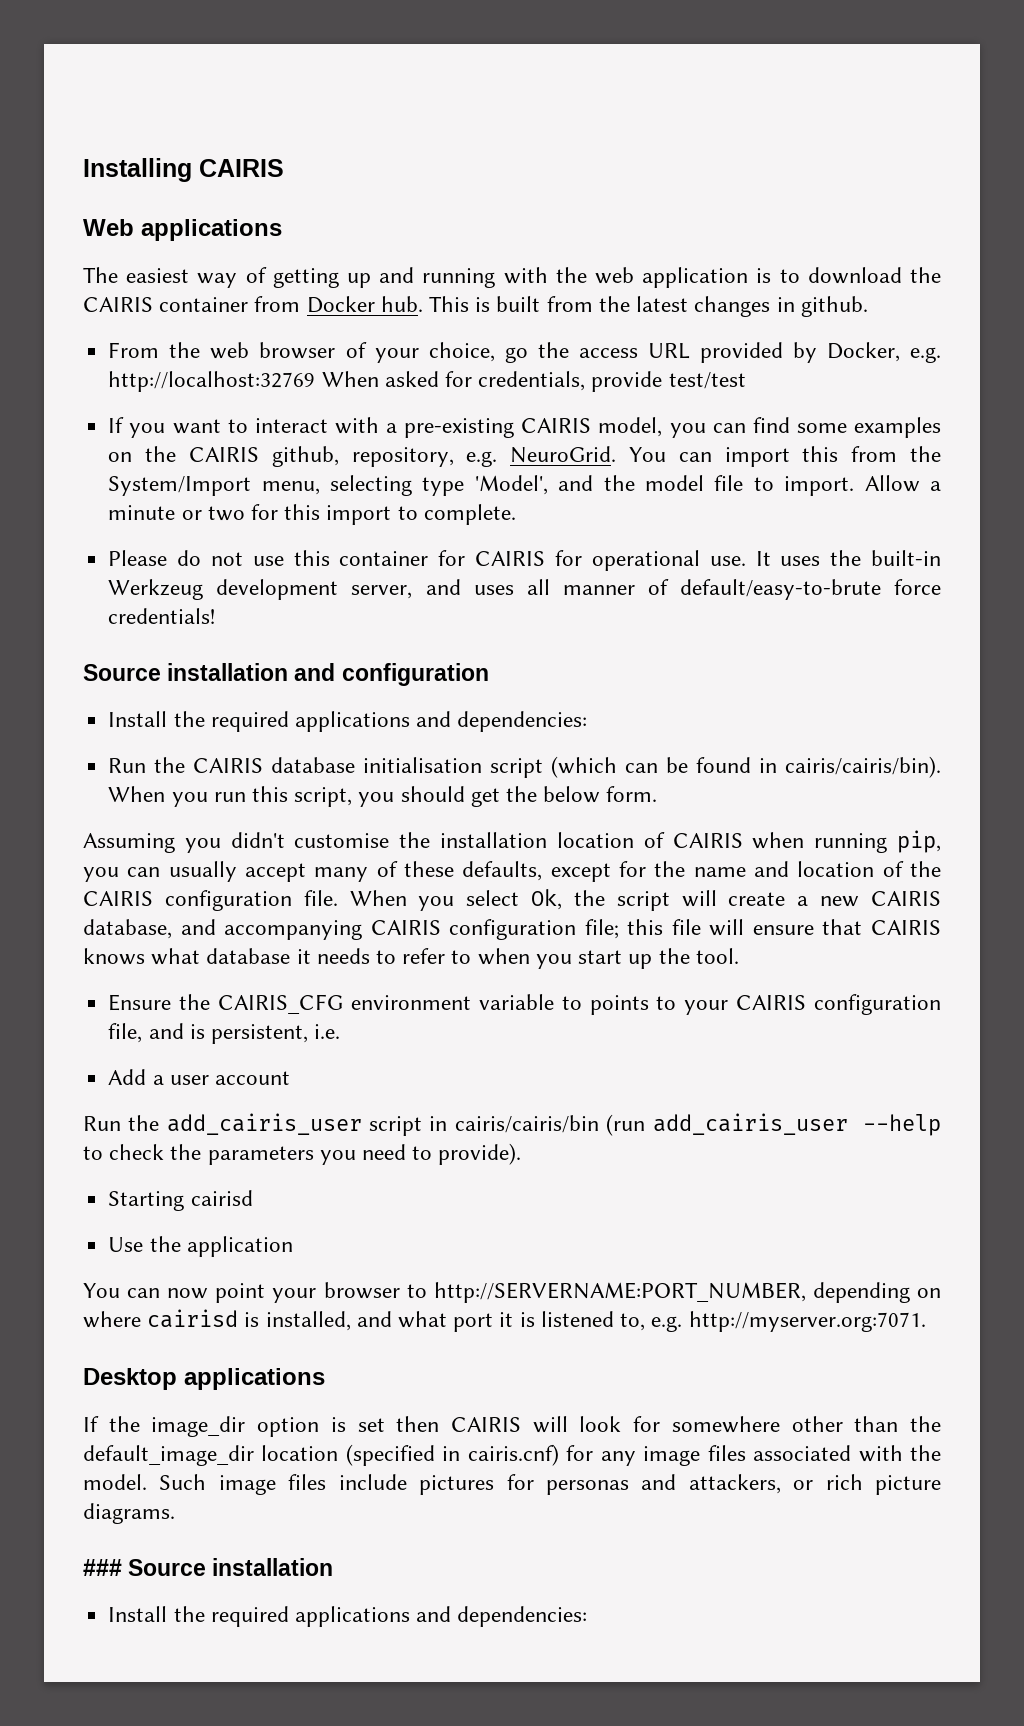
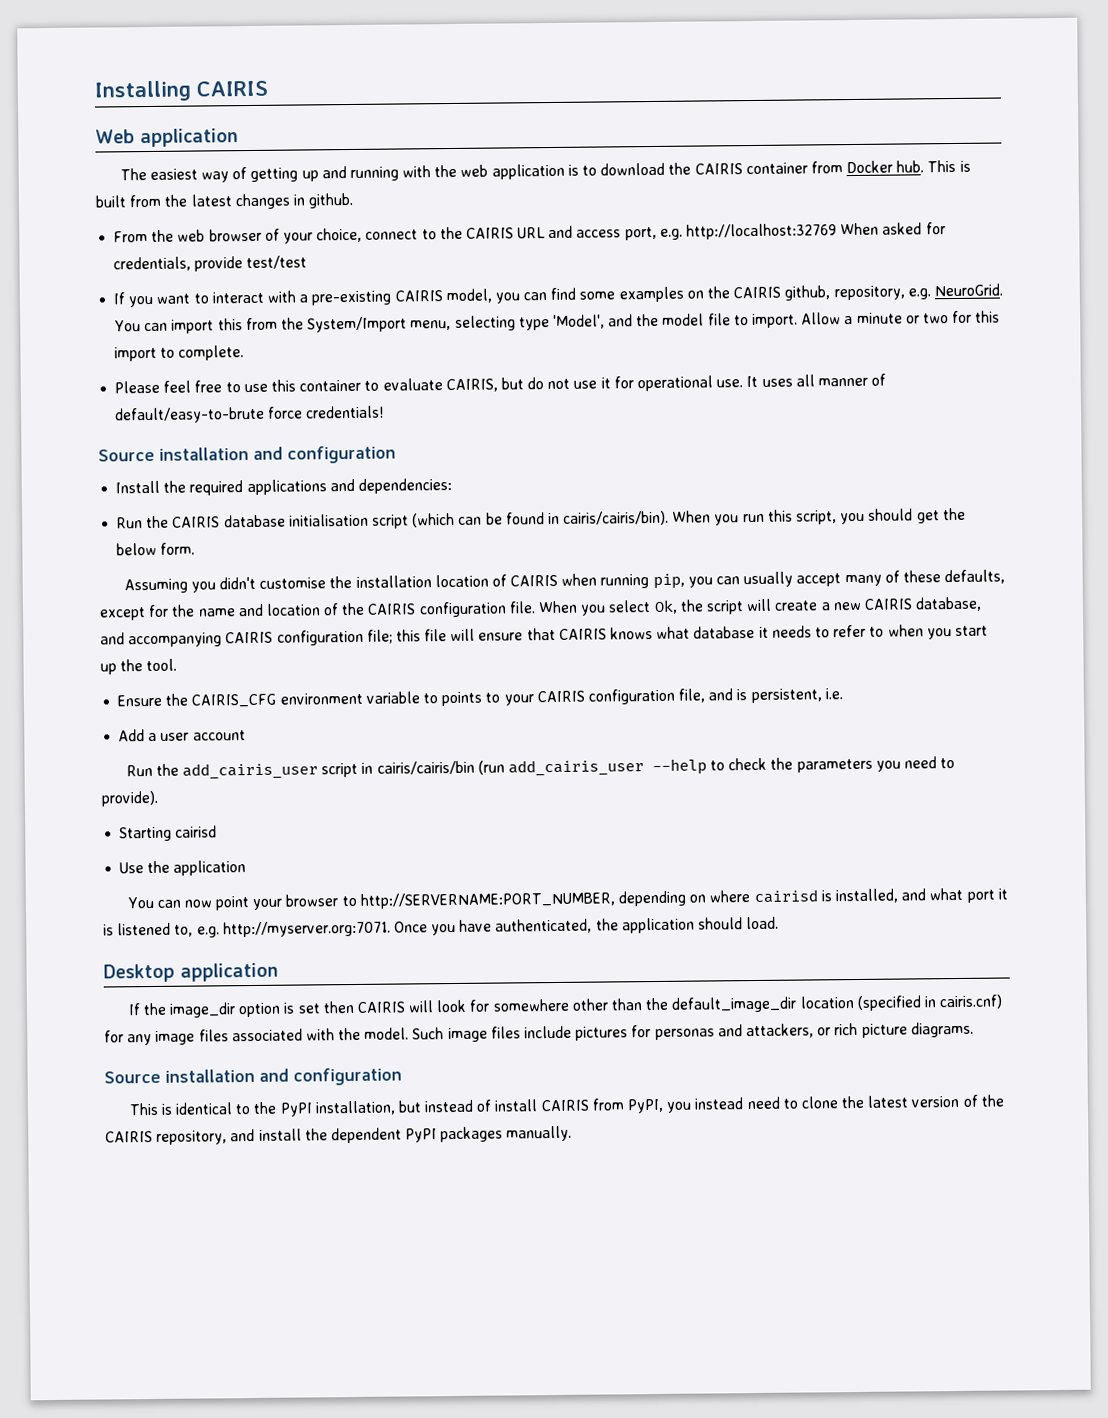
- Web applications
+ Web application
- From the web browser of your choice, go the access URL provided by Docker, e.g. http://localhost:32769 When asked for credentials, provide test/test
+ From the web browser of your choice, connect to the CAIRIS URL and access port, e.g. http://localhost:32769 When asked for credentials, provide test/test
- Please do not use this container for CAIRIS for operational use.
+ Please feel free to use this container to evaluate CAIRIS, but do not use it for operational use.
- It uses the built-in Werkzeug development server, and uses all manner of default/easy-to-brute force credentials!
+ It uses all manner of default/easy-to-brute force credentials!
- You can now point your browser to http://SERVERNAME:PORT_NUMBER, depending on where cairisd is installed, and what port it is listened to, e.g. http://myserver.org:7071.
+ You can now point your browser to http://SERVERNAME:PORT_NUMBER, depending on where cairisd is installed, and what port it is listened to, e.g. http://myserver.org:7071. Once you have authenticated, the application should load.
- Desktop applications
+ Desktop application
  Such image files include pictures for personas and attackers, or rich picture diagrams.
- ### Source installation
- Install the required applications and dependencies:
+ Source installation and configuration
+ This is identical to the PyPI installation, but instead of install CAIRIS from PyPI, you instead need to clone the latest version of the CAIRIS repository, and install the dependent PyPI packages manually.

